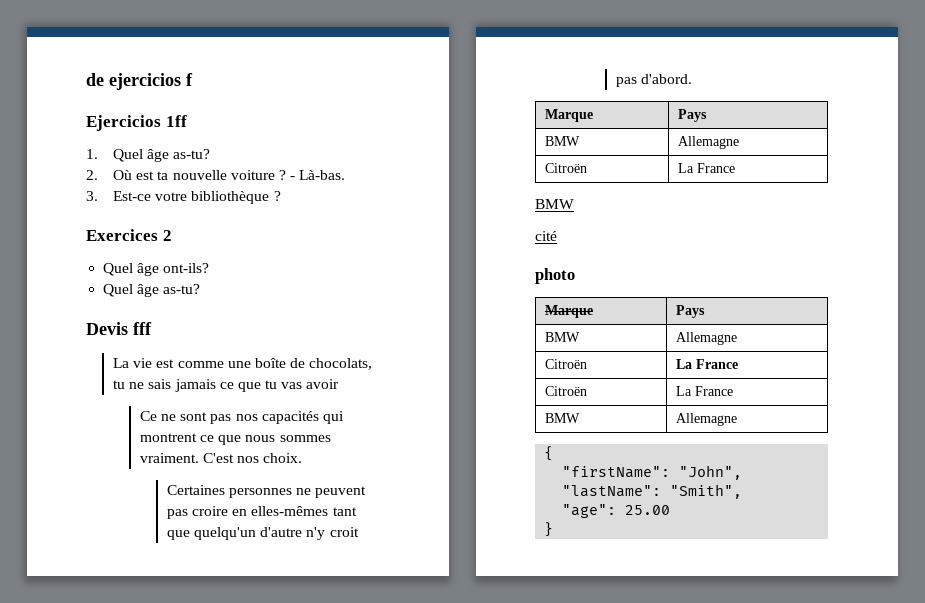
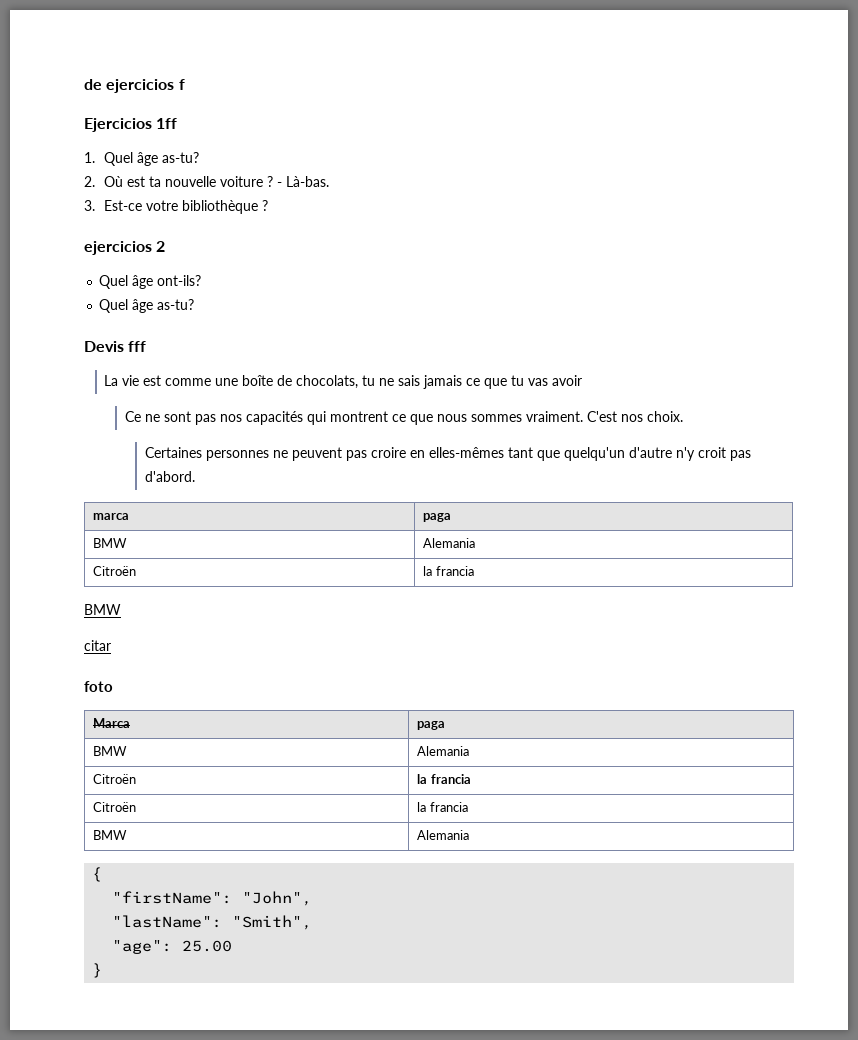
- Exercices 2
+ ejercicios 2
  Certaines personnes ne peuvent pas croire en elles-mêmes tant que quelqu'un d'autre n'y croit pas d'abord.
- Marque | Pays
- BMW | Allemagne
- Citroën | La France
+ marca | paga
+ BMW | Alemania
+ Citroën | la francia
- cité
- photo
- Marque | Pays
- BMW | Allemagne
- Citroën | La France
- Citroën | La France
- BMW | Allemagne
+ citar
+ foto
+ Marca | paga
+ BMW | Alemania
+ Citroën | la francia
+ Citroën | la francia
+ BMW | Alemania

